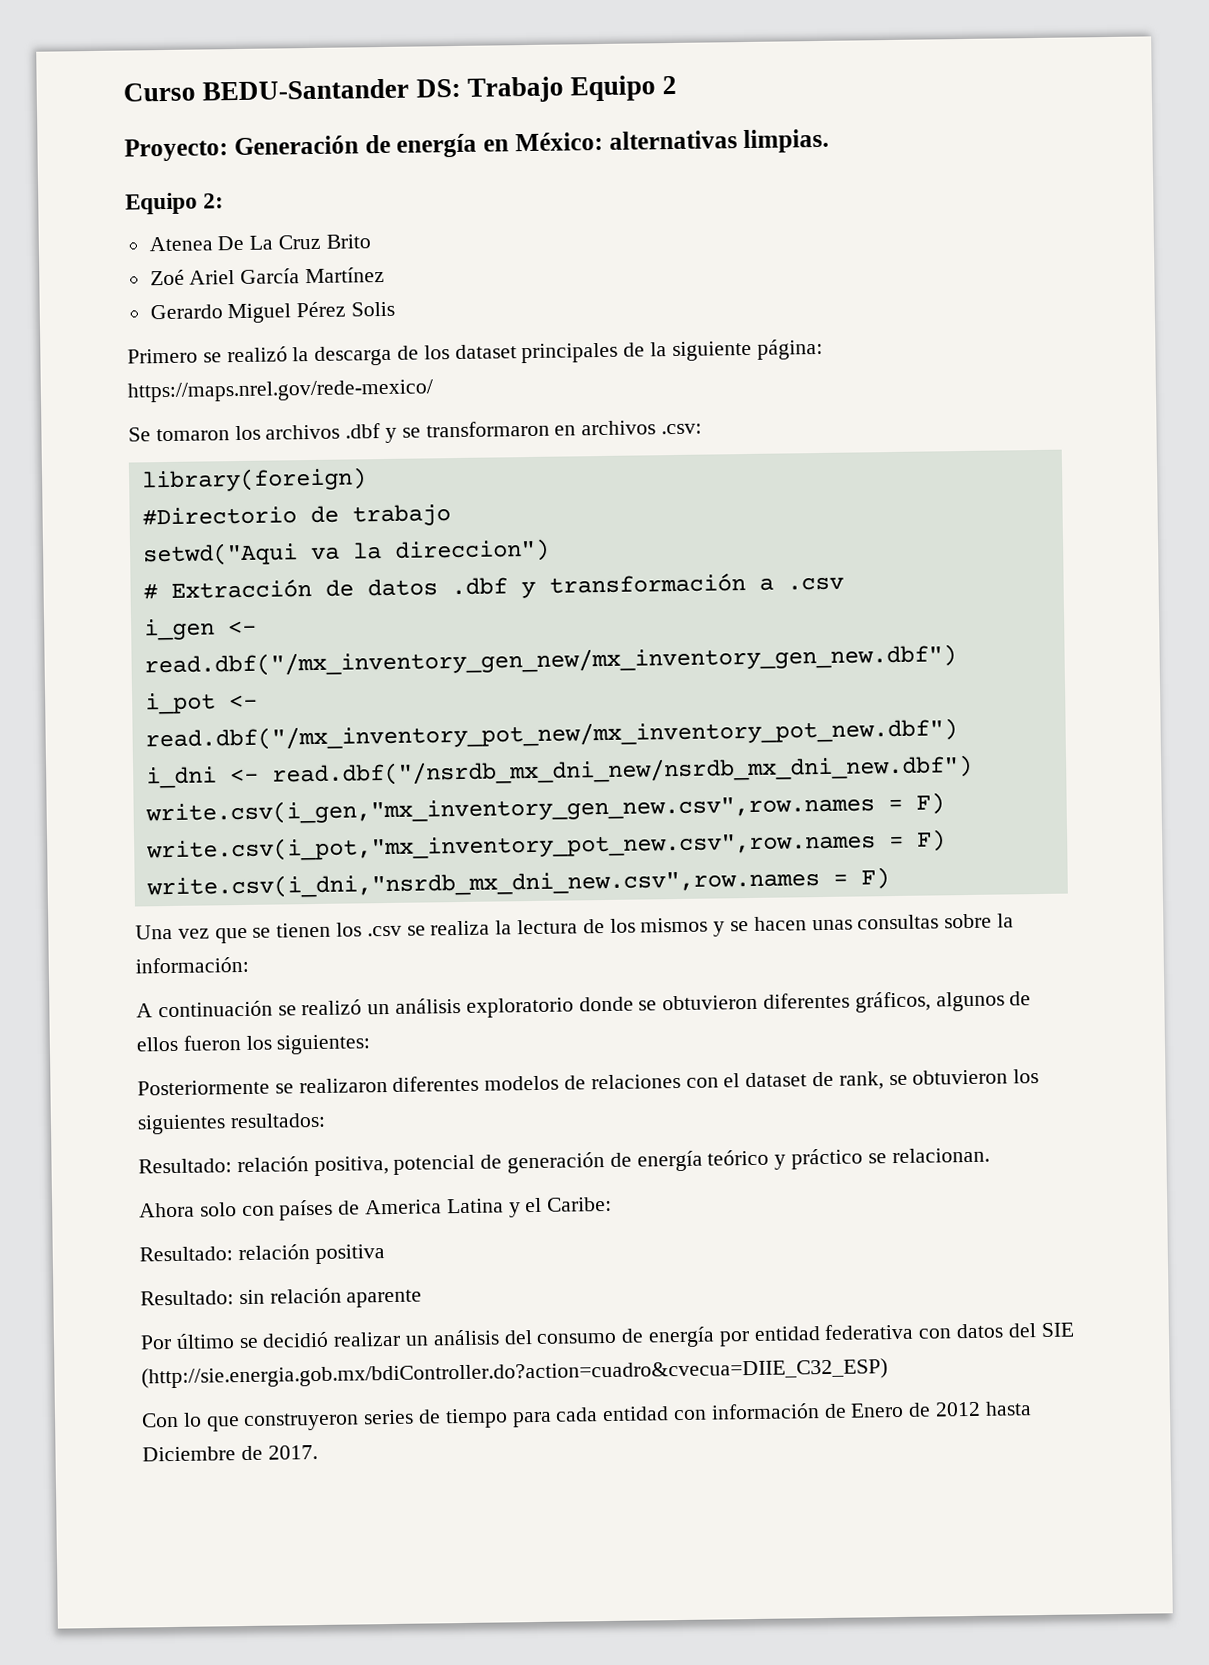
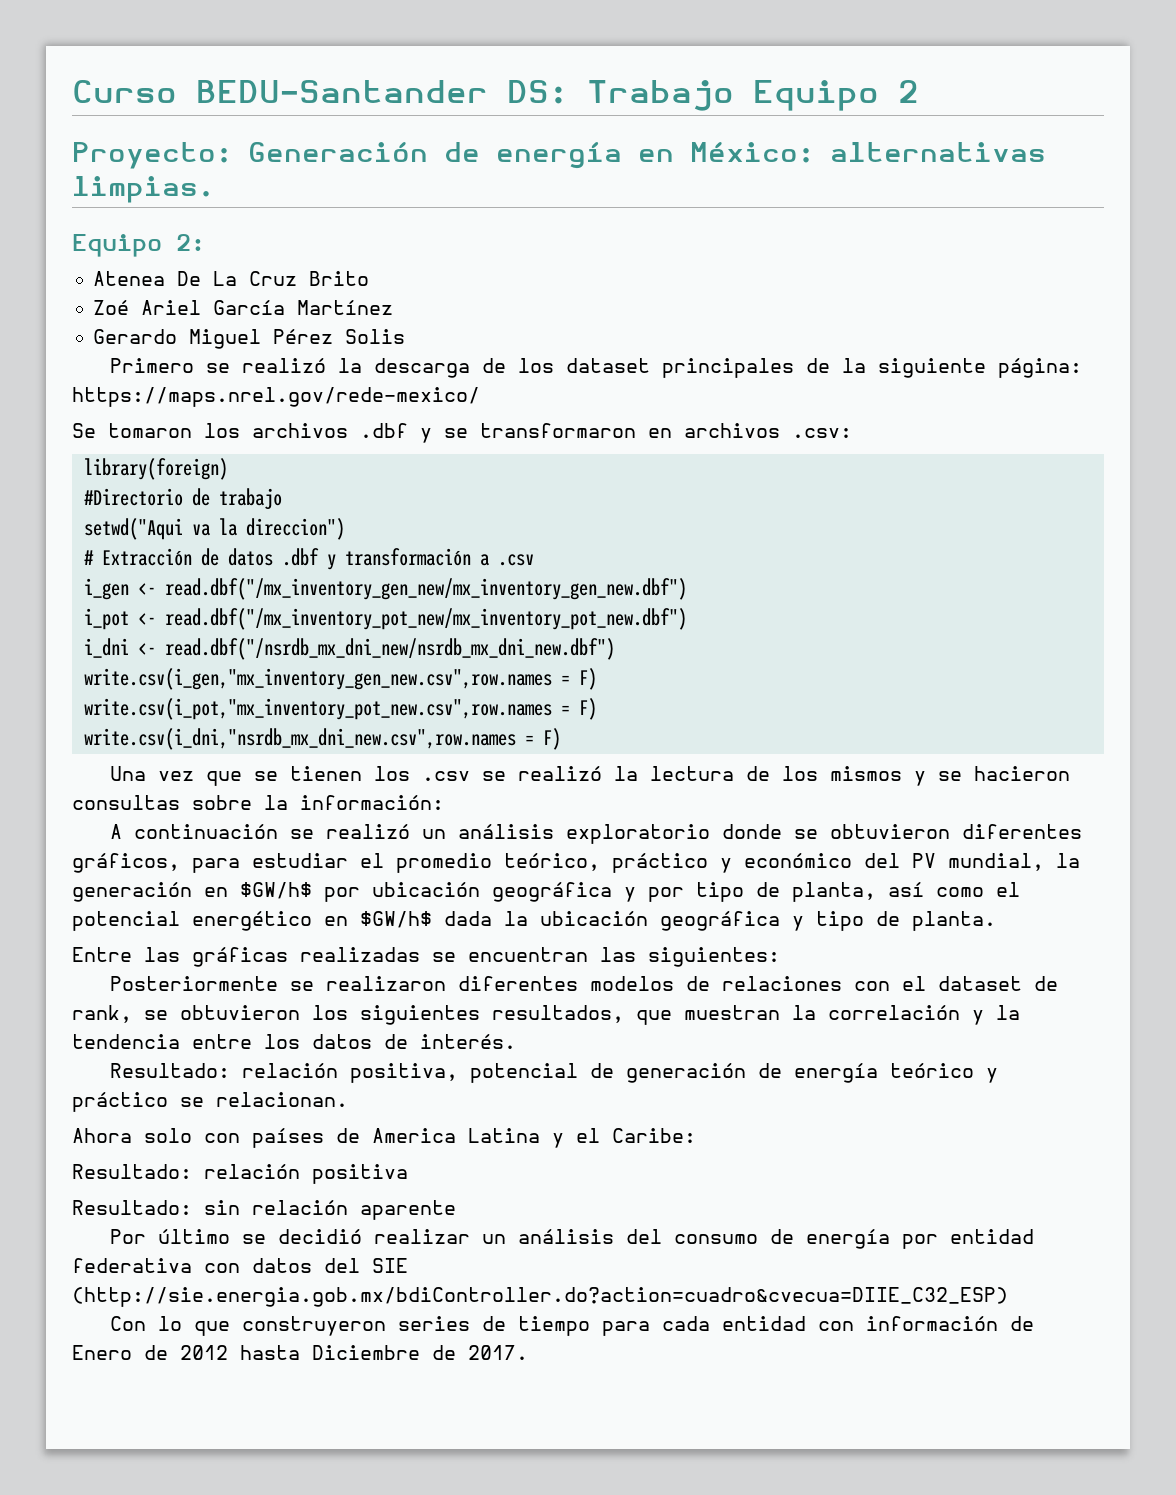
- Una vez que se tienen los .csv se realiza la lectura de los mismos y se hacen unas consultas sobre la información:
+ Una vez que se tienen los .csv se realizó la lectura de los mismos y se hacieron consultas sobre la información:
- A continuación se realizó un análisis exploratorio donde se obtuvieron diferentes gráficos, algunos de ellos fueron los siguientes:
+ A continuación se realizó un análisis exploratorio donde se obtuvieron diferentes gráficos, para estudiar el promedio teórico, práctico y económico del PV mundial, la generación en $GW/h$ por ubicación geográfica y por tipo de planta, así como el potencial energético en $GW/h$ dada la ubicación geográfica y tipo de planta.
+ Entre las gráficas realizadas se encuentran las siguientes:
- Posteriormente se realizaron diferentes modelos de relaciones con el dataset de rank, se obtuvieron los siguientes resultados:
+ Posteriormente se realizaron diferentes modelos de relaciones con el dataset de rank, se obtuvieron los siguientes resultados, que muestran la correlación y la tendencia entre los datos de interés.

